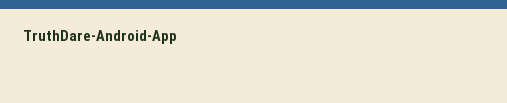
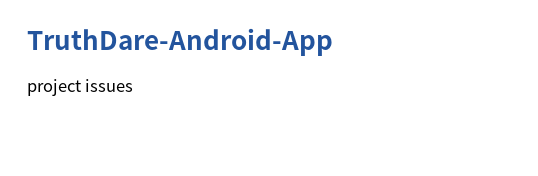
+ project issues

